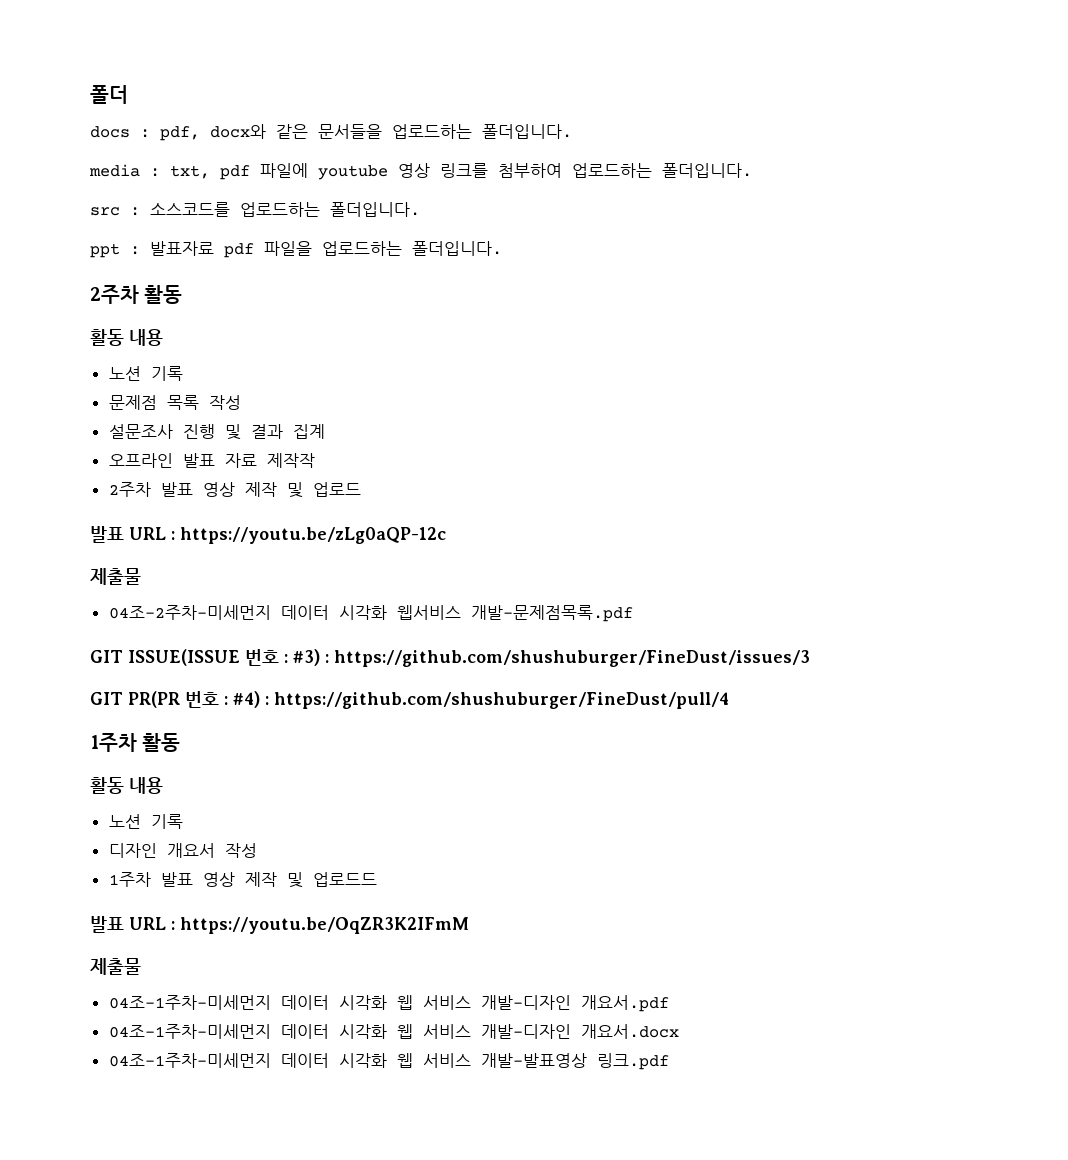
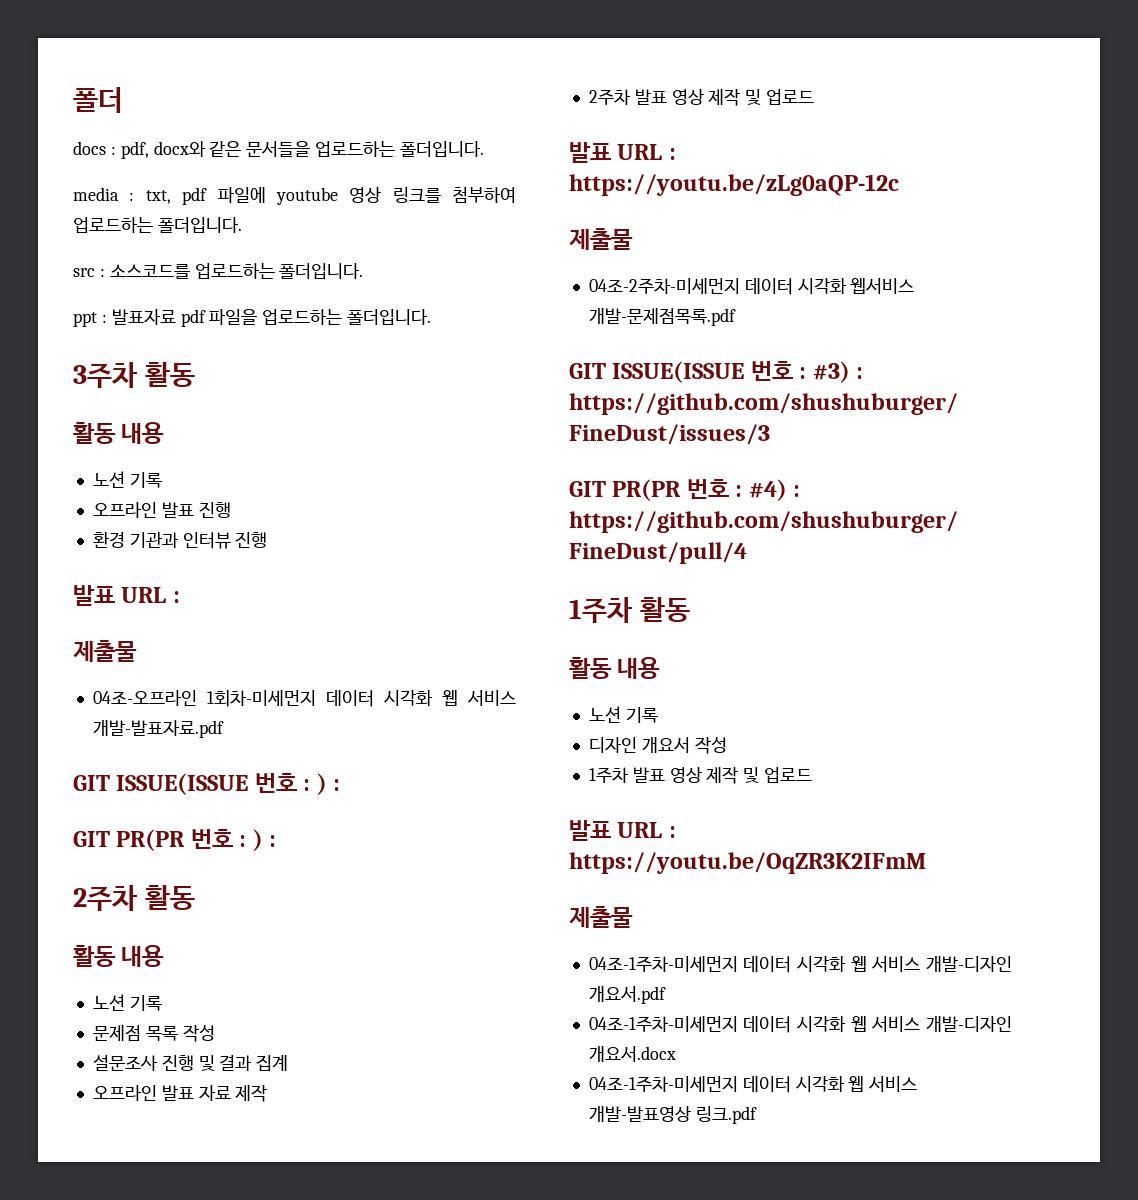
+ 3주차 활동
+ 활동 내용
+ 노션 기록
+ 오프라인 발표 진행
+ 환경 기관과 인터뷰 진행
+ 발표 URL :
+ 제출물
+ 04조-오프라인 1회차-미세먼지 데이터 시각화 웹 서비스 개발-발표자료.pdf
+ GIT ISSUE(ISSUE 번호 : ) :
+ GIT PR(PR 번호 : ) :
- 오프라인 발표 자료 제작작
+ 오프라인 발표 자료 제작
- 1주차 발표 영상 제작 및 업로드드
+ 1주차 발표 영상 제작 및 업로드

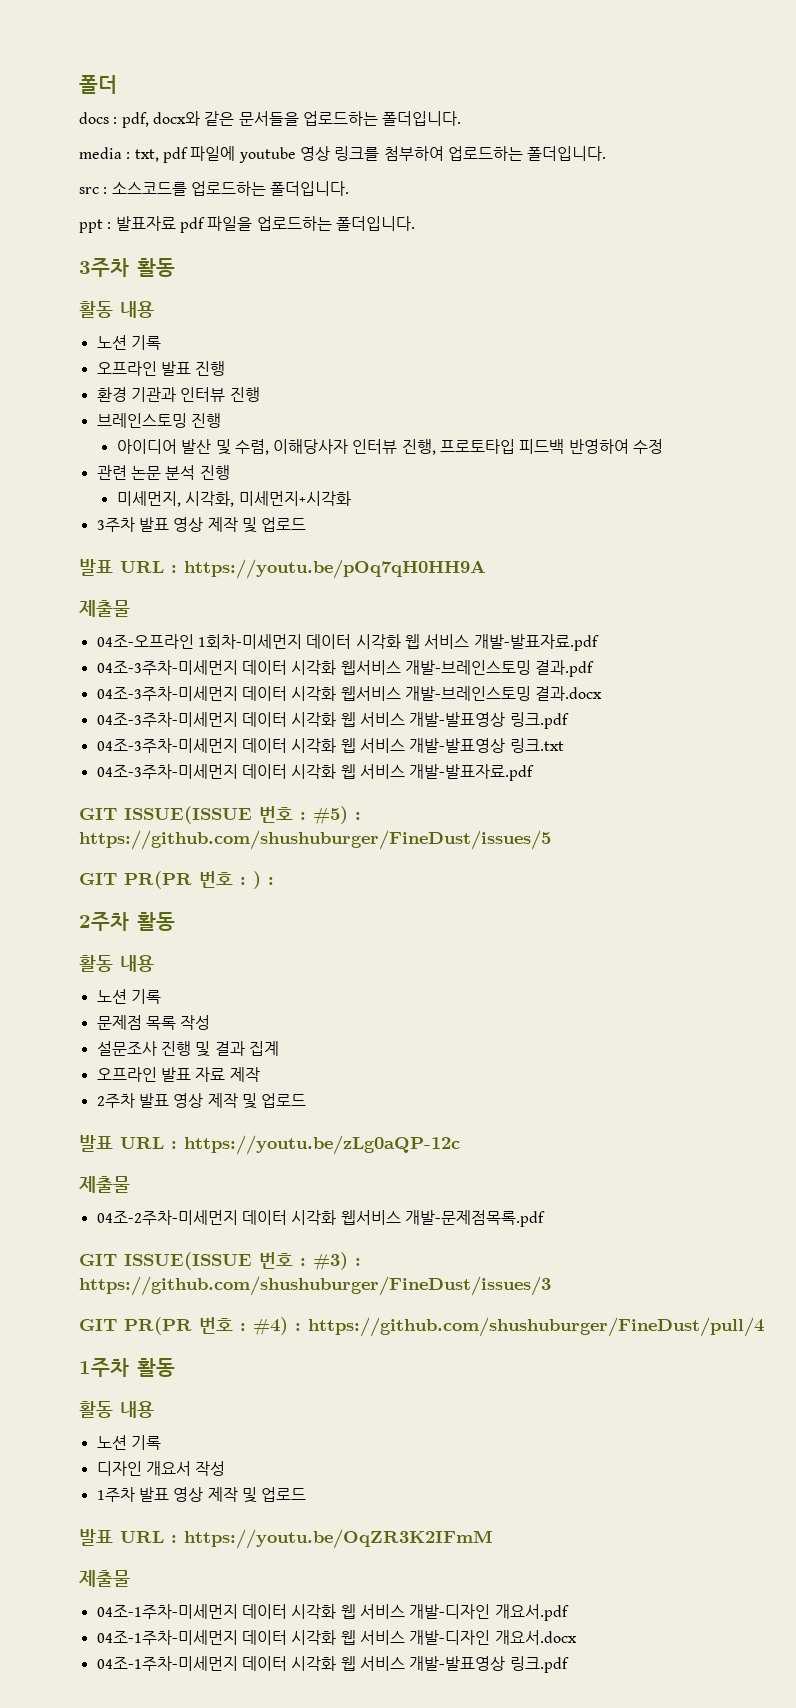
  환경 기관과 인터뷰 진행
- 발표 URL :
+ 브레인스토밍 진행
+ 아이디어 발산 및 수렴, 이해당사자 인터뷰 진행, 프로토타입 피드백 반영하여 수정
+ 관련 논문 분석 진행
+ 미세먼지, 시각화, 미세먼지+시각화
+ 3주차 발표 영상 제작 및 업로드
+ 발표 URL : https://youtu.be/pOq7qH0HH9A
- GIT ISSUE(ISSUE 번호 : ) :
+ 04조-3주차-미세먼지 데이터 시각화 웹서비스 개발-브레인스토밍 결과.pdf
+ 04조-3주차-미세먼지 데이터 시각화 웹서비스 개발-브레인스토밍 결과.docx
+ 04조-3주차-미세먼지 데이터 시각화 웹 서비스 개발-발표영상 링크.pdf
+ 04조-3주차-미세먼지 데이터 시각화 웹 서비스 개발-발표영상 링크.txt
+ 04조-3주차-미세먼지 데이터 시각화 웹 서비스 개발-발표자료.pdf
+ GIT ISSUE(ISSUE 번호 : #5) : https://github.com/shushuburger/FineDust/issues/5

